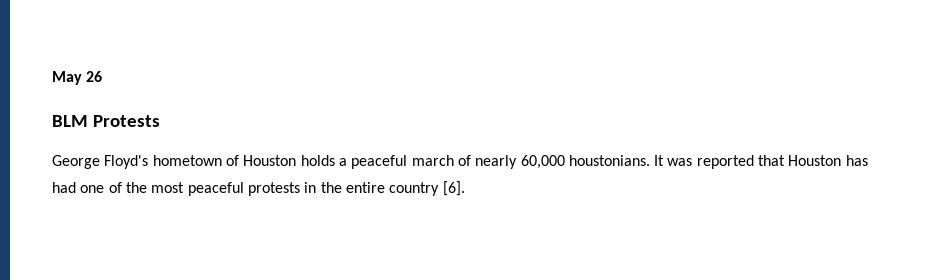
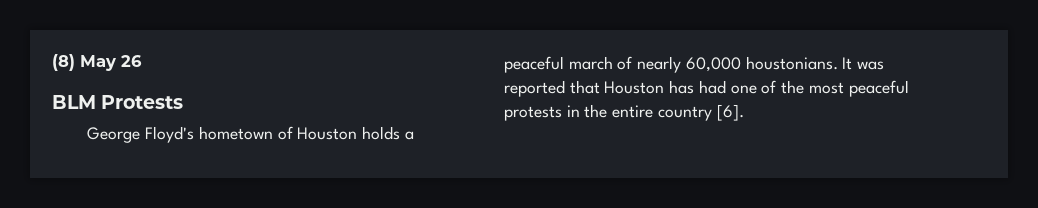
- May 26
+ (8) May 26

